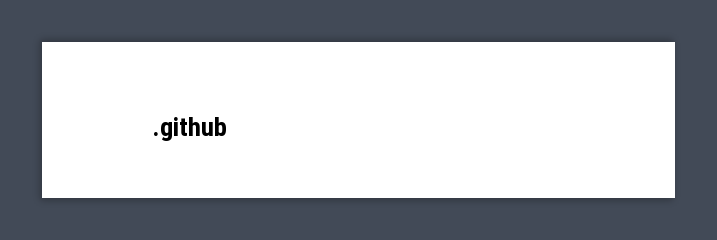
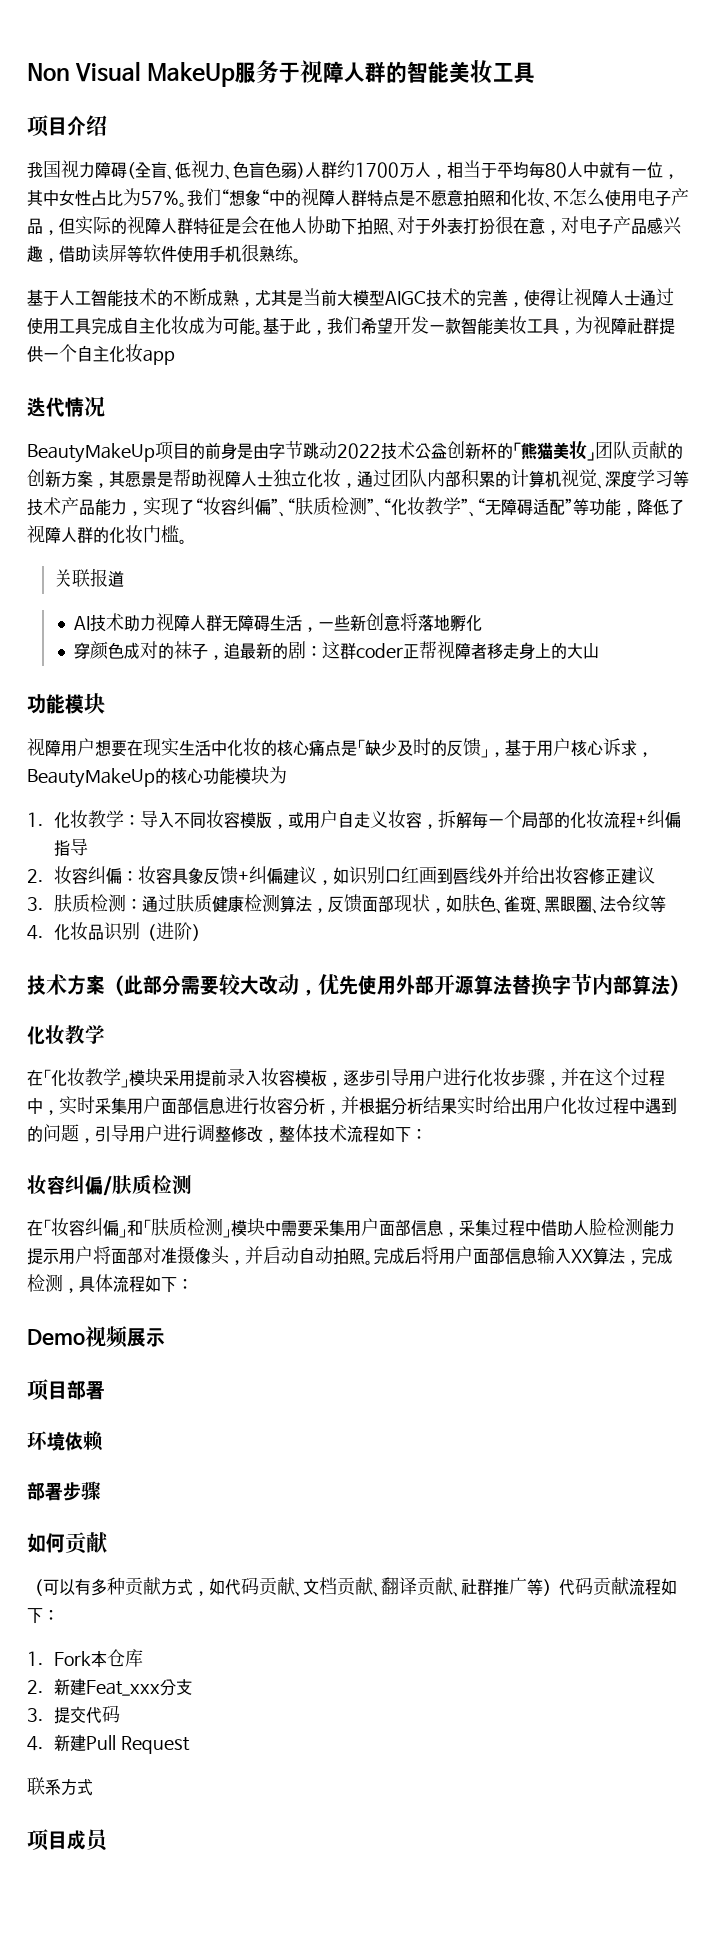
- .github
+ Non Visual MakeUp服务于视障人群的智能美妆工具
+ 项目介绍
+ 我国视力障碍(全盲、低视力、色盲色弱)人群约1700万人，相当于平均每80人中就有一位，其中女性占比为57%。我们“想象“中的视障人群特点是不愿意拍照和化妆、不怎么使用电子产品，但实际的视障人群特征是会在他人协助下拍照、对于外表打扮很在意，对电子产品感兴趣，借助读屏等软件使用手机很熟练。
+ 基于人工智能技术的不断成熟，尤其是当前大模型AIGC技术的完善，使得让视障人士通过使用工具完成自主化妆成为可能。基于此，我们希望开发一款智能美妆工具，为视障社群提供一个自主化妆app
+ 迭代情况
+ BeautyMakeUp项目的前身是由字节跳动2022技术公益创新杯的「熊猫美妆」团队贡献的创新方案，其愿景是帮助视障人士独立化妆，通过团队内部积累的计算机视觉、深度学习等技术产品能力，实现了“妆容纠偏”、“肤质检测”、“化妆教学”、“无障碍适配”等功能，降低了视障人群的化妆门槛。
+ 关联报道
+ AI技术助力视障人群无障碍生活，一些新创意将落地孵化
+ 穿颜色成对的袜子，追最新的剧：这群coder正帮视障者移走身上的大山
+ 功能模块
+ 视障用户想要在现实生活中化妆的核心痛点是「缺少及时的反馈」，基于用户核心诉求，BeautyMakeUp的核心功能模块为
+ 1.化妆教学：导入不同妆容模版，或用户自走义妆容，拆解每一个局部的化妆流程+纠偏指导
+ 2.妆容纠偏：妆容具象反馈+纠偏建议，如识别口红画到唇线外并给出妆容修正建议
+ 3.肤质检测：通过肤质健康检测算法，反馈面部现状，如肤色、雀斑、黑眼圈、法令纹等
+ 4.化妆品识别（进阶）
+ 技术方案（此部分需要较大改动，优先使用外部开源算法替换字节内部算法）
+ 化妆教学
+ 在「化妆教学」模块采用提前录入妆容模板，逐步引导用户进行化妆步骤，并在这个过程中，实时采集用户面部信息进行妆容分析，并根据分析结果实时给出用户化妆过程中遇到的问题，引导用户进行调整修改，整体技术流程如下：
+ 妆容纠偏/肤质检测
+ 在「妆容纠偏」和「肤质检测」模块中需要采集用户面部信息，采集过程中借助人脸检测能力提示用户将面部对准摄像头，并启动自动拍照。完成后将用户面部信息输入XX算法，完成检测，具体流程如下：
+ Demo视频展示
+ 项目部署
+ 环境依赖
+ 部署步骤
+ 如何贡献
+ （可以有多种贡献方式，如代码贡献、文档贡献、翻译贡献、社群推广等）代码贡献流程如下：
+ 1. Fork本仓库
+ 2.新建Feat_xxx分支
+ 3.提交代码
+ 4.新建Pull Request
+ 联系方式
+ 项目成员

